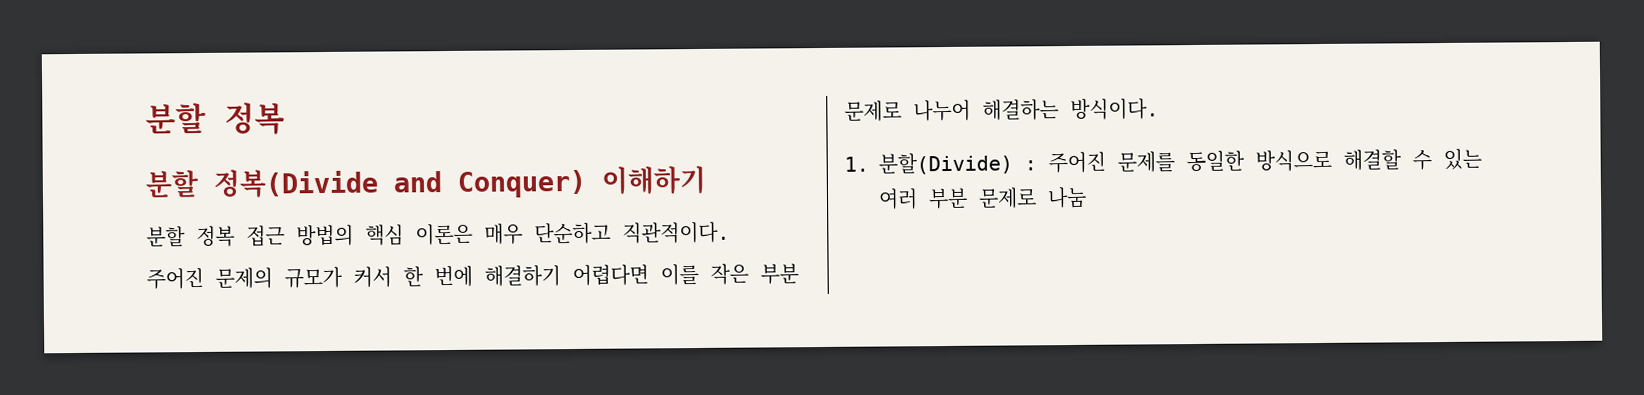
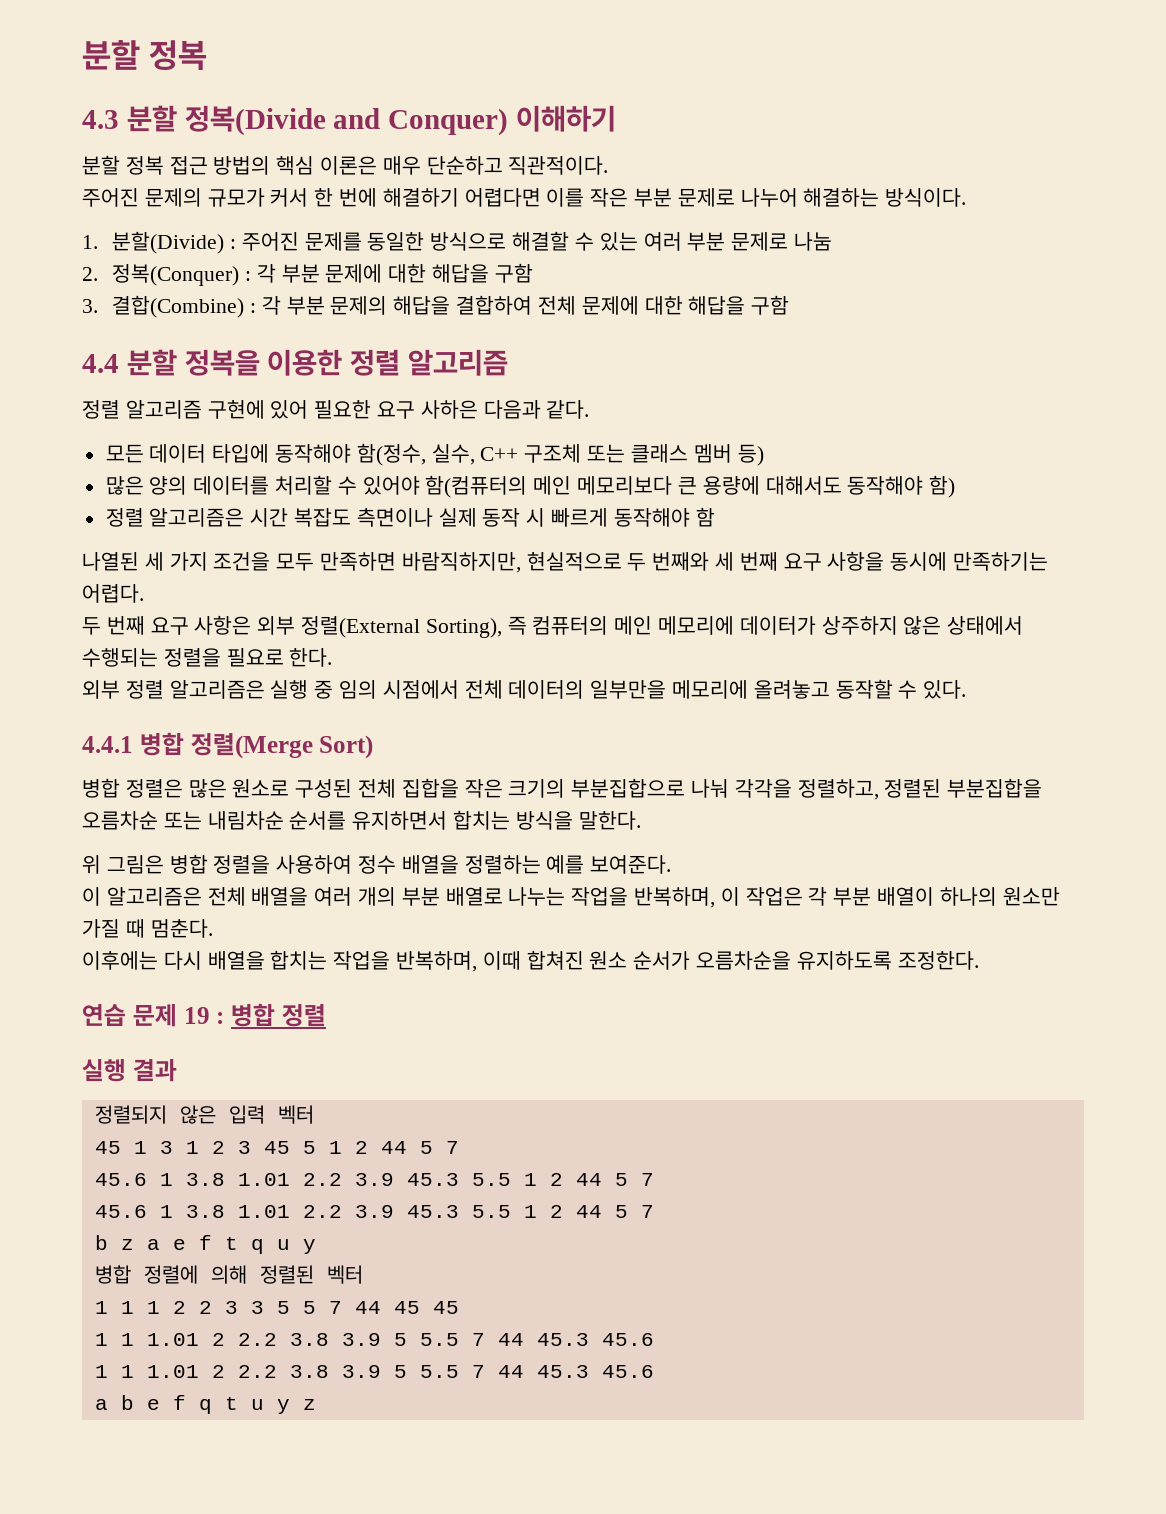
- 분할 정복(Divide and Conquer) 이해하기
+ 4.3 분할 정복(Divide and Conquer) 이해하기
+ 2. 정복(Conquer) : 각 부분 문제에 대한 해답을 구함
+ 3. 결합(Combine) : 각 부분 문제의 해답을 결합하여 전체 문제에 대한 해답을 구함
+ 4.4 분할 정복을 이용한 정렬 알고리즘
+ 정렬 알고리즘 구현에 있어 필요한 요구 사하은 다음과 같다.
+ 모든 데이터 타입에 동작해야 함(정수, 실수, C++ 구조체 또는 클래스 멤버 등)
+ 많은 양의 데이터를 처리할 수 있어야 함(컴퓨터의 메인 메모리보다 큰 용량에 대해서도 동작해야 함)
+ 정렬 알고리즘은 시간 복잡도 측면이나 실제 동작 시 빠르게 동작해야 함
+ 나열된 세 가지 조건을 모두 만족하면 바람직하지만, 현실적으로 두 번째와 세 번째 요구 사항을 동시에 만족하기는 어렵다.
+ 두 번째 요구 사항은 외부 정렬(External Sorting), 즉 컴퓨터의 메인 메모리에 데이터가 상주하지 않은 상태에서 수행되는 정렬을 필요로 한다.
+ 외부 정렬 알고리즘은 실행 중 임의 시점에서 전체 데이터의 일부만을 메모리에 올려놓고 동작할 수 있다.
+ 4.4.1 병합 정렬(Merge Sort)
+ 병합 정렬은 많은 원소로 구성된 전체 집합을 작은 크기의 부분집합으로 나눠 각각을 정렬하고, 정렬된 부분집합을 오름차순 또는 내림차순 순서를 유지하면서 합치는 방식을 말한다.
+ 위 그림은 병합 정렬을 사용하여 정수 배열을 정렬하는 예를 보여준다.
+ 이 알고리즘은 전체 배열을 여러 개의 부분 배열로 나누는 작업을 반복하며, 이 작업은 각 부분 배열이 하나의 원소만 가질 때 멈춘다.
+ 이후에는 다시 배열을 합치는 작업을 반복하며, 이때 합쳐진 원소 순서가 오름차순을 유지하도록 조정한다.
+ 연습 문제 19 : 병합 정렬
+ 실행 결과
+ 정렬되지 않은 입력 벡터
+ 45 1 3 1 2 3 45 5 1 2 44 5 7
+ 45.6 1 3.8 1.01 2.2 3.9 45.3 5.5 1 2 44 5 7
+ 45.6 1 3.8 1.01 2.2 3.9 45.3 5.5 1 2 44 5 7
+ b z a e f t q u y
+ 병합 정렬에 의해 정렬된 벡터
+ 1 1 1 2 2 3 3 5 5 7 44 45 45
+ 1 1 1.01 2 2.2 3.8 3.9 5 5.5 7 44 45.3 45.6
+ 1 1 1.01 2 2.2 3.8 3.9 5 5.5 7 44 45.3 45.6
+ a b e f q t u y z

